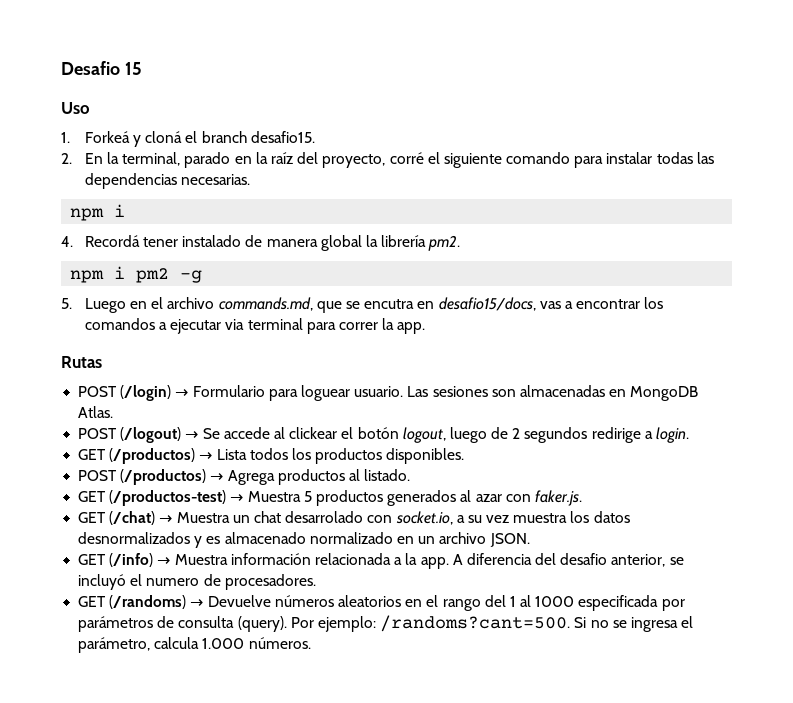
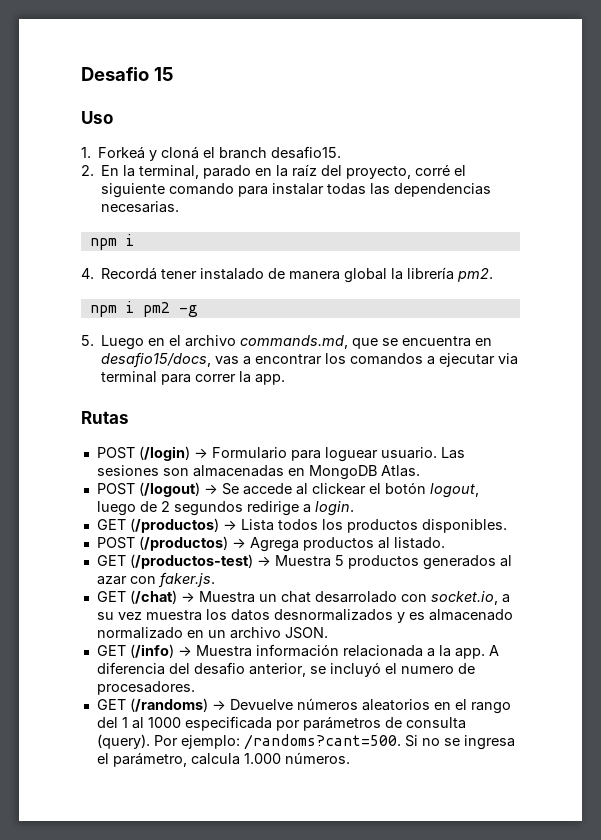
- 5. Luego en el archivo commands.md, que se encutra en desafio15/docs, vas a encontrar los comandos a ejecutar via terminal para correr la app.
+ 5. Luego en el archivo commands.md, que se encuentra en desafio15/docs, vas a encontrar los comandos a ejecutar via terminal para correr la app.

